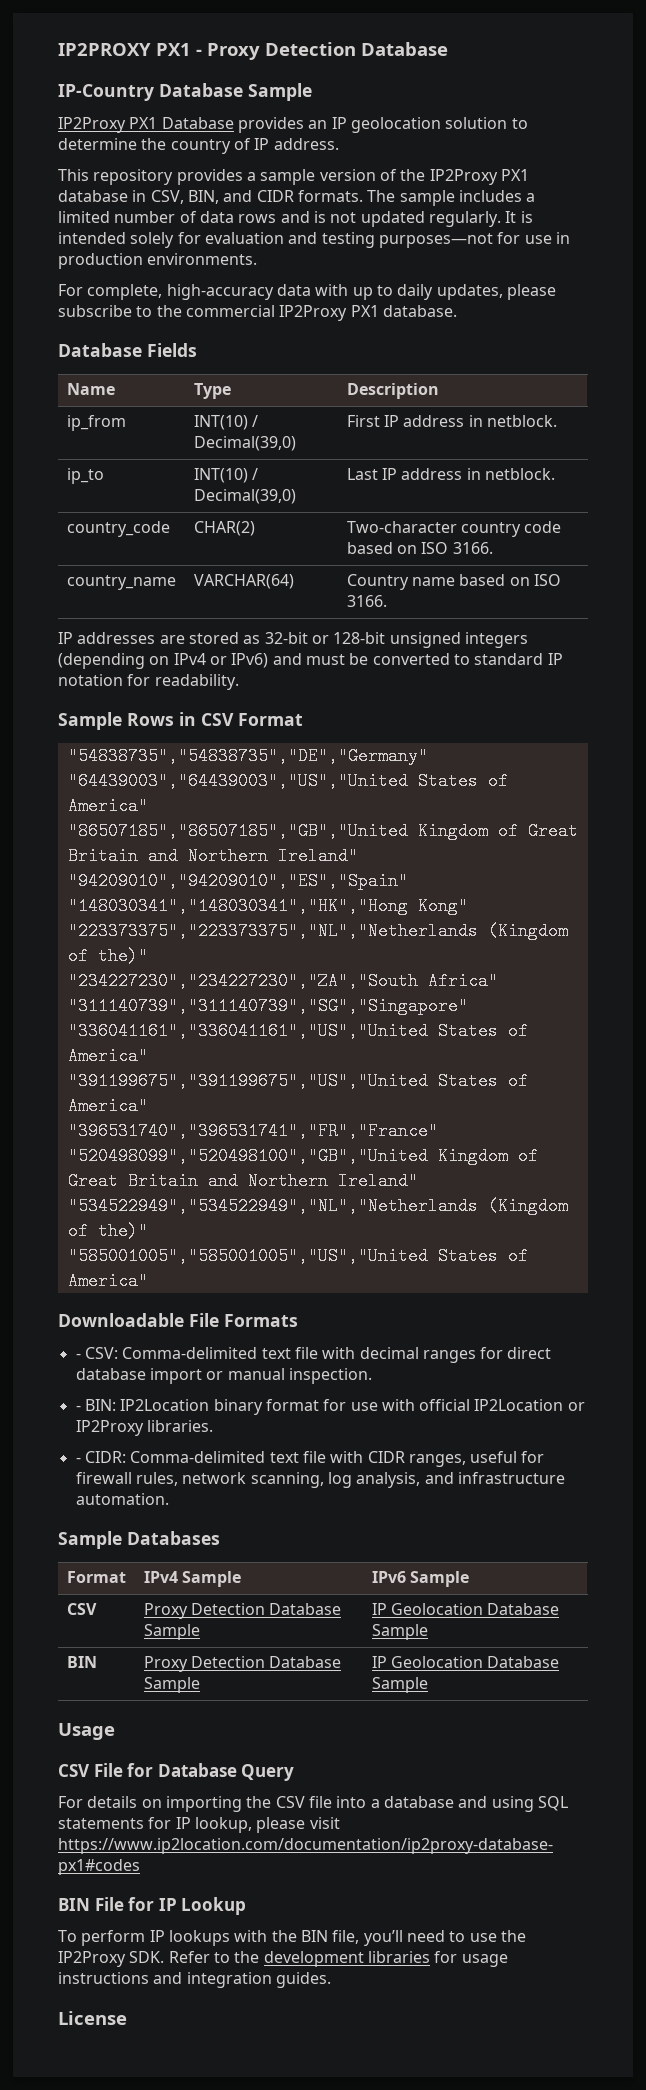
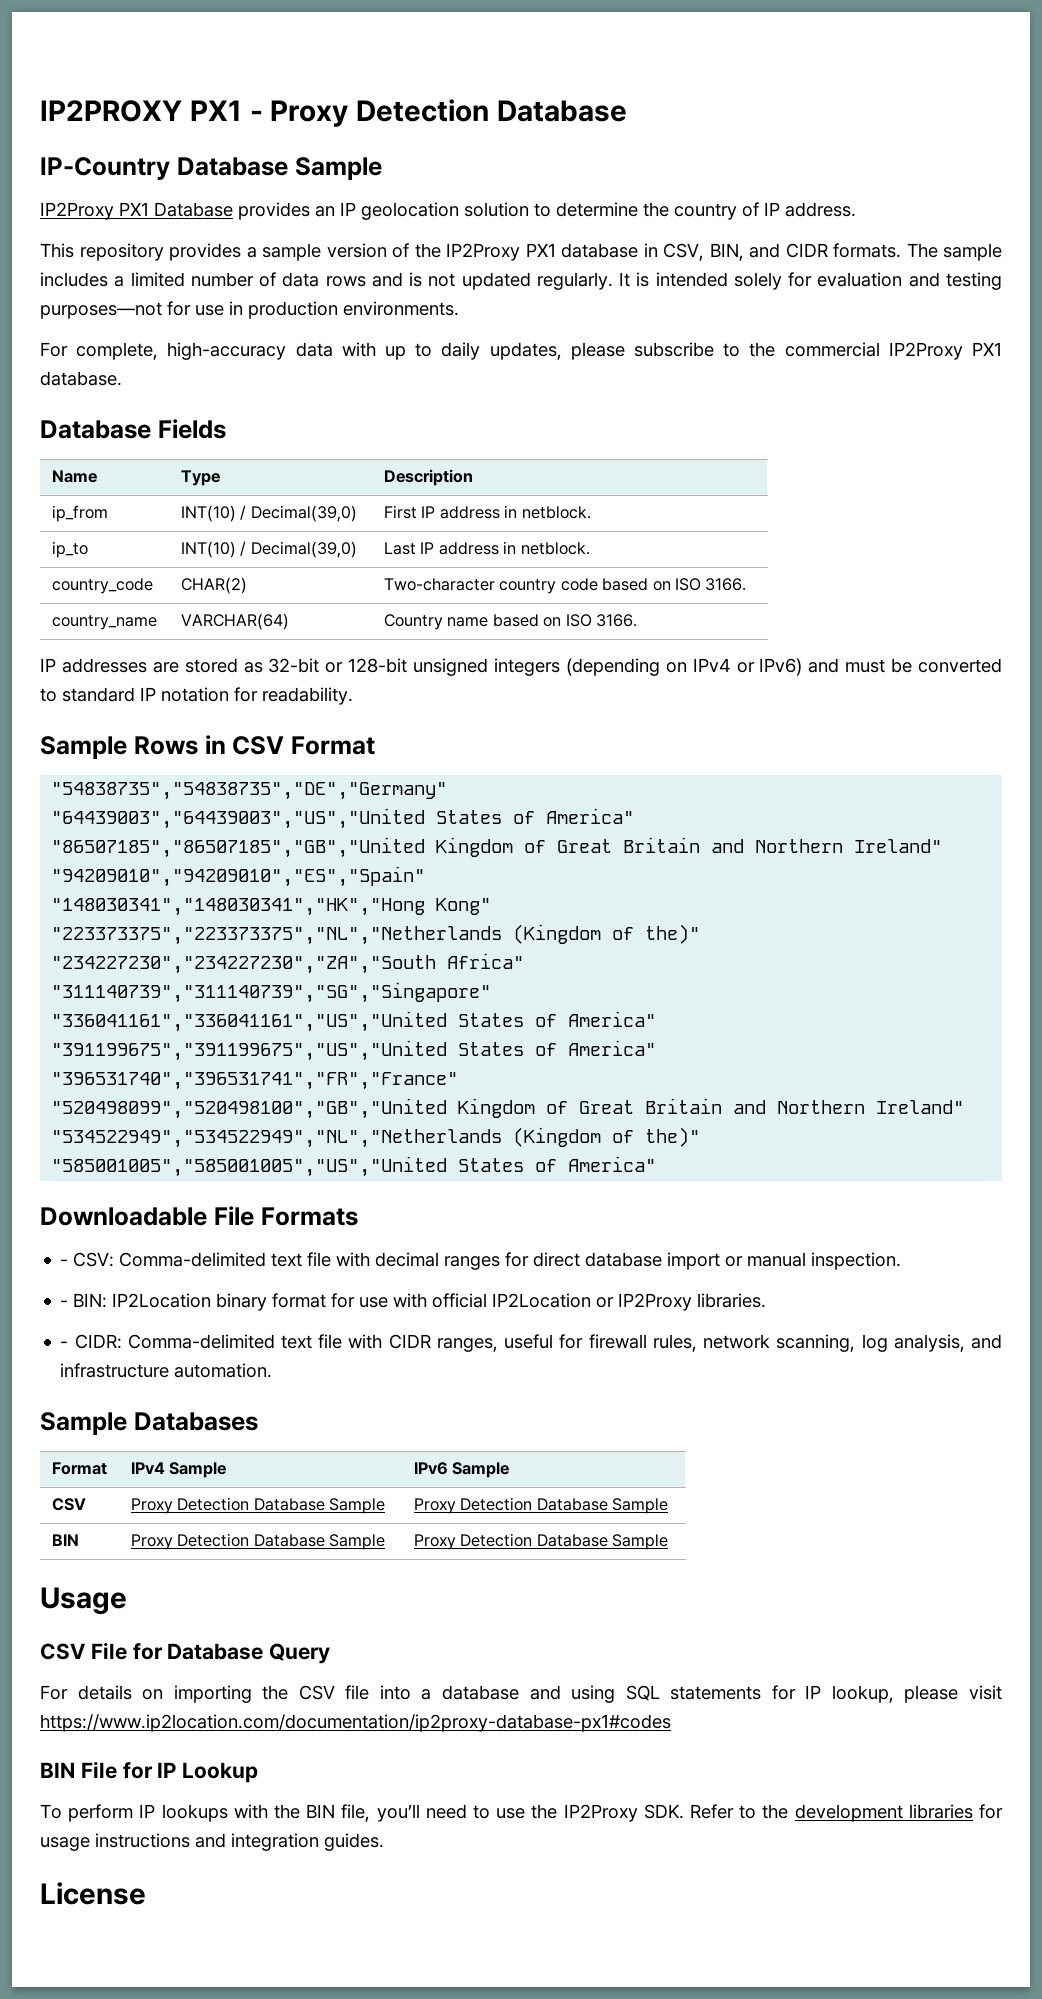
- CSV | Proxy Detection Database Sample | IP Geolocation Database Sample
+ CSV | Proxy Detection Database Sample | Proxy Detection Database Sample
- BIN | Proxy Detection Database Sample | IP Geolocation Database Sample
+ BIN | Proxy Detection Database Sample | Proxy Detection Database Sample

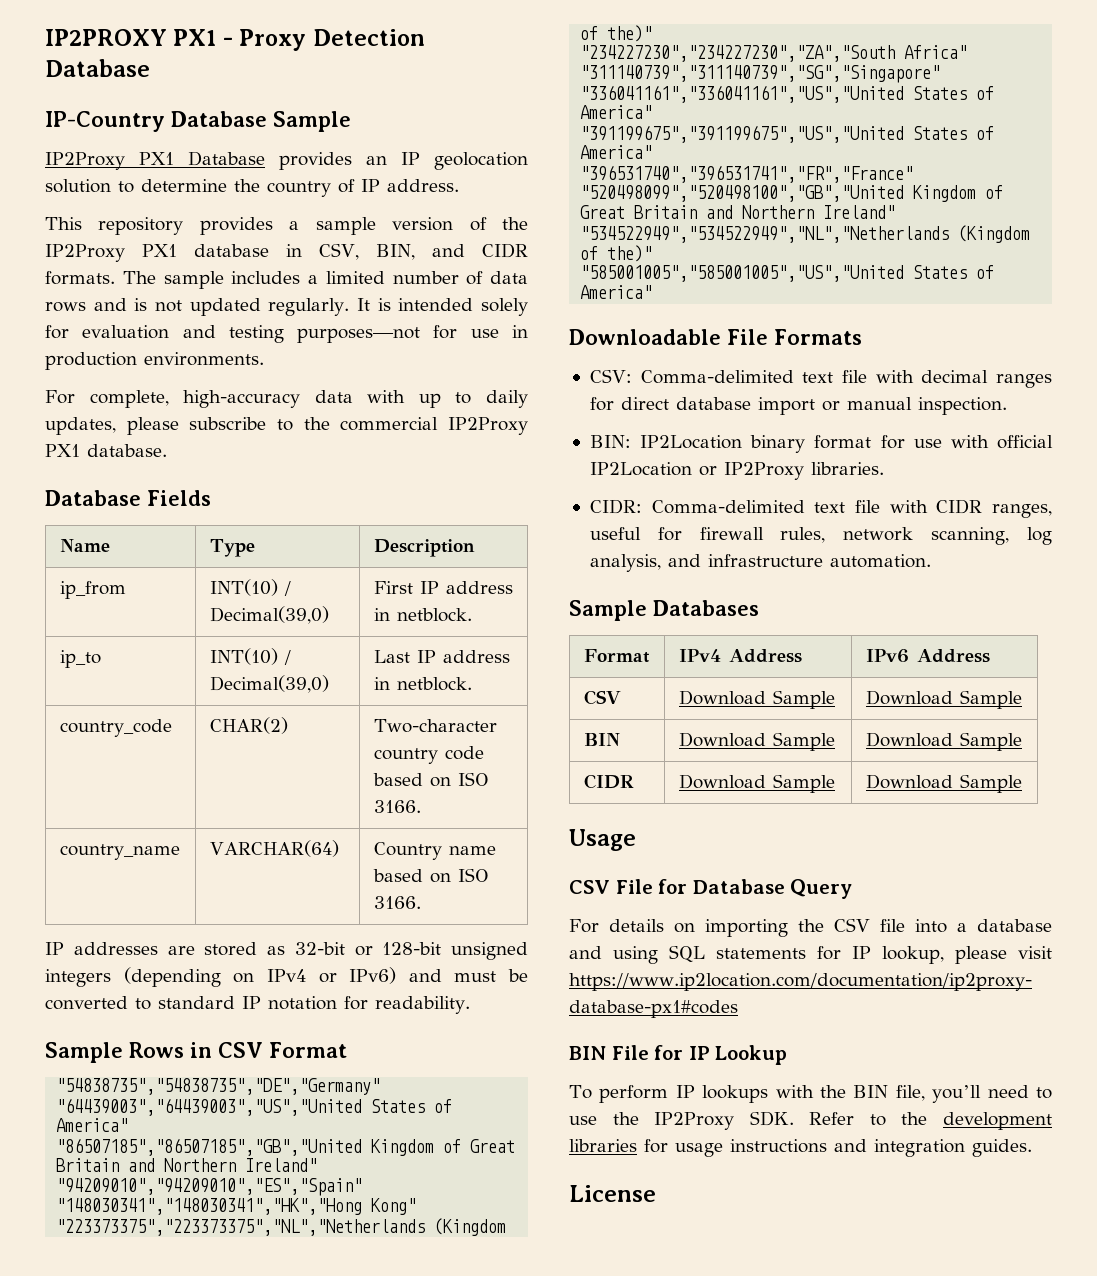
- - CSV: Comma-delimited text file with decimal ranges for direct database import or manual inspection.
+ CSV: Comma-delimited text file with decimal ranges for direct database import or manual inspection.
- - BIN: IP2Location binary format for use with official IP2Location or IP2Proxy libraries.
+ BIN: IP2Location binary format for use with official IP2Location or IP2Proxy libraries.
- - CIDR: Comma-delimited text file with CIDR ranges, useful for firewall rules, network scanning, log analysis, and infrastructure automation.
+ CIDR: Comma-delimited text file with CIDR ranges, useful for firewall rules, network scanning, log analysis, and infrastructure automation.
- Format | IPv4 Sample | IPv6 Sample
+ Format | IPv4 Address | IPv6 Address
- CSV | Proxy Detection Database Sample | Proxy Detection Database Sample
- BIN | Proxy Detection Database Sample | Proxy Detection Database Sample
+ CSV | Download Sample | Download Sample
+ BIN | Download Sample | Download Sample
+ CIDR | Download Sample | Download Sample

